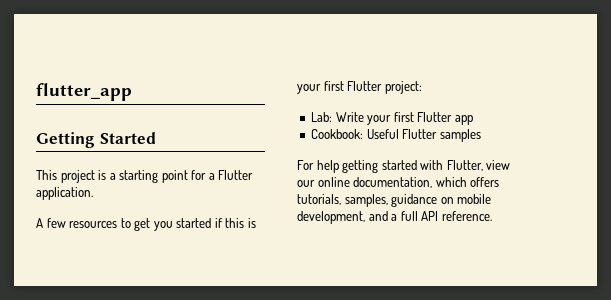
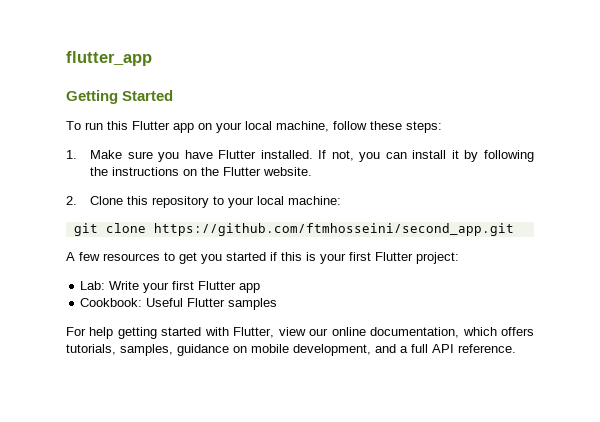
- This project is a starting point for a Flutter application.
+ To run this Flutter app on your local machine, follow these steps:
+ 1. Make sure you have Flutter installed. If not, you can install it by following the instructions on the Flutter website.
+ 2. Clone this repository to your local machine:
+ git clone https://github.com/ftmhosseini/second_app.git

